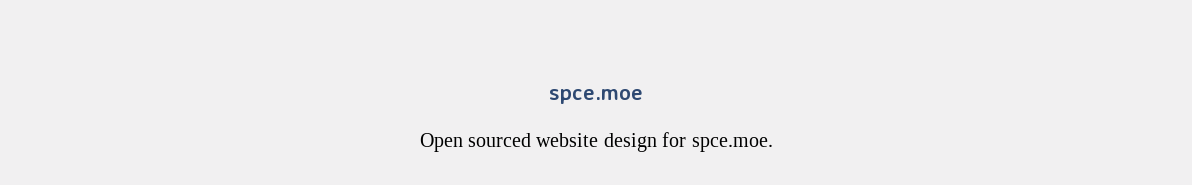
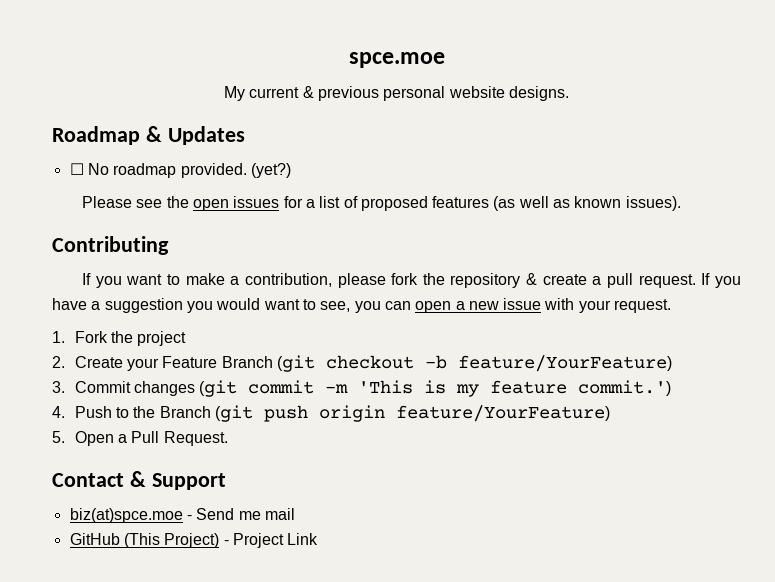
- Open sourced website design for spce.moe.
+ My current & previous personal website designs.
+ Roadmap & Updates
+ ☐ No roadmap provided. (yet?)
+ Please see the open issues for a list of proposed features (as well as known issues).
+ Contributing
+ If you want to make a contribution, please fork the repository & create a pull request. If you have a suggestion you would want to see, you can open a new issue with your request.
+ 1. Fork the project
+ 2. Create your Feature Branch (git checkout -b feature/YourFeature)
+ 3. Commit changes (git commit -m 'This is my feature commit.')
+ 4. Push to the Branch (git push origin feature/YourFeature)
+ 5. Open a Pull Request.
+ Contact & Support
+ biz(at)spce.moe - Send me mail
+ GitHub (This Project) - Project Link

